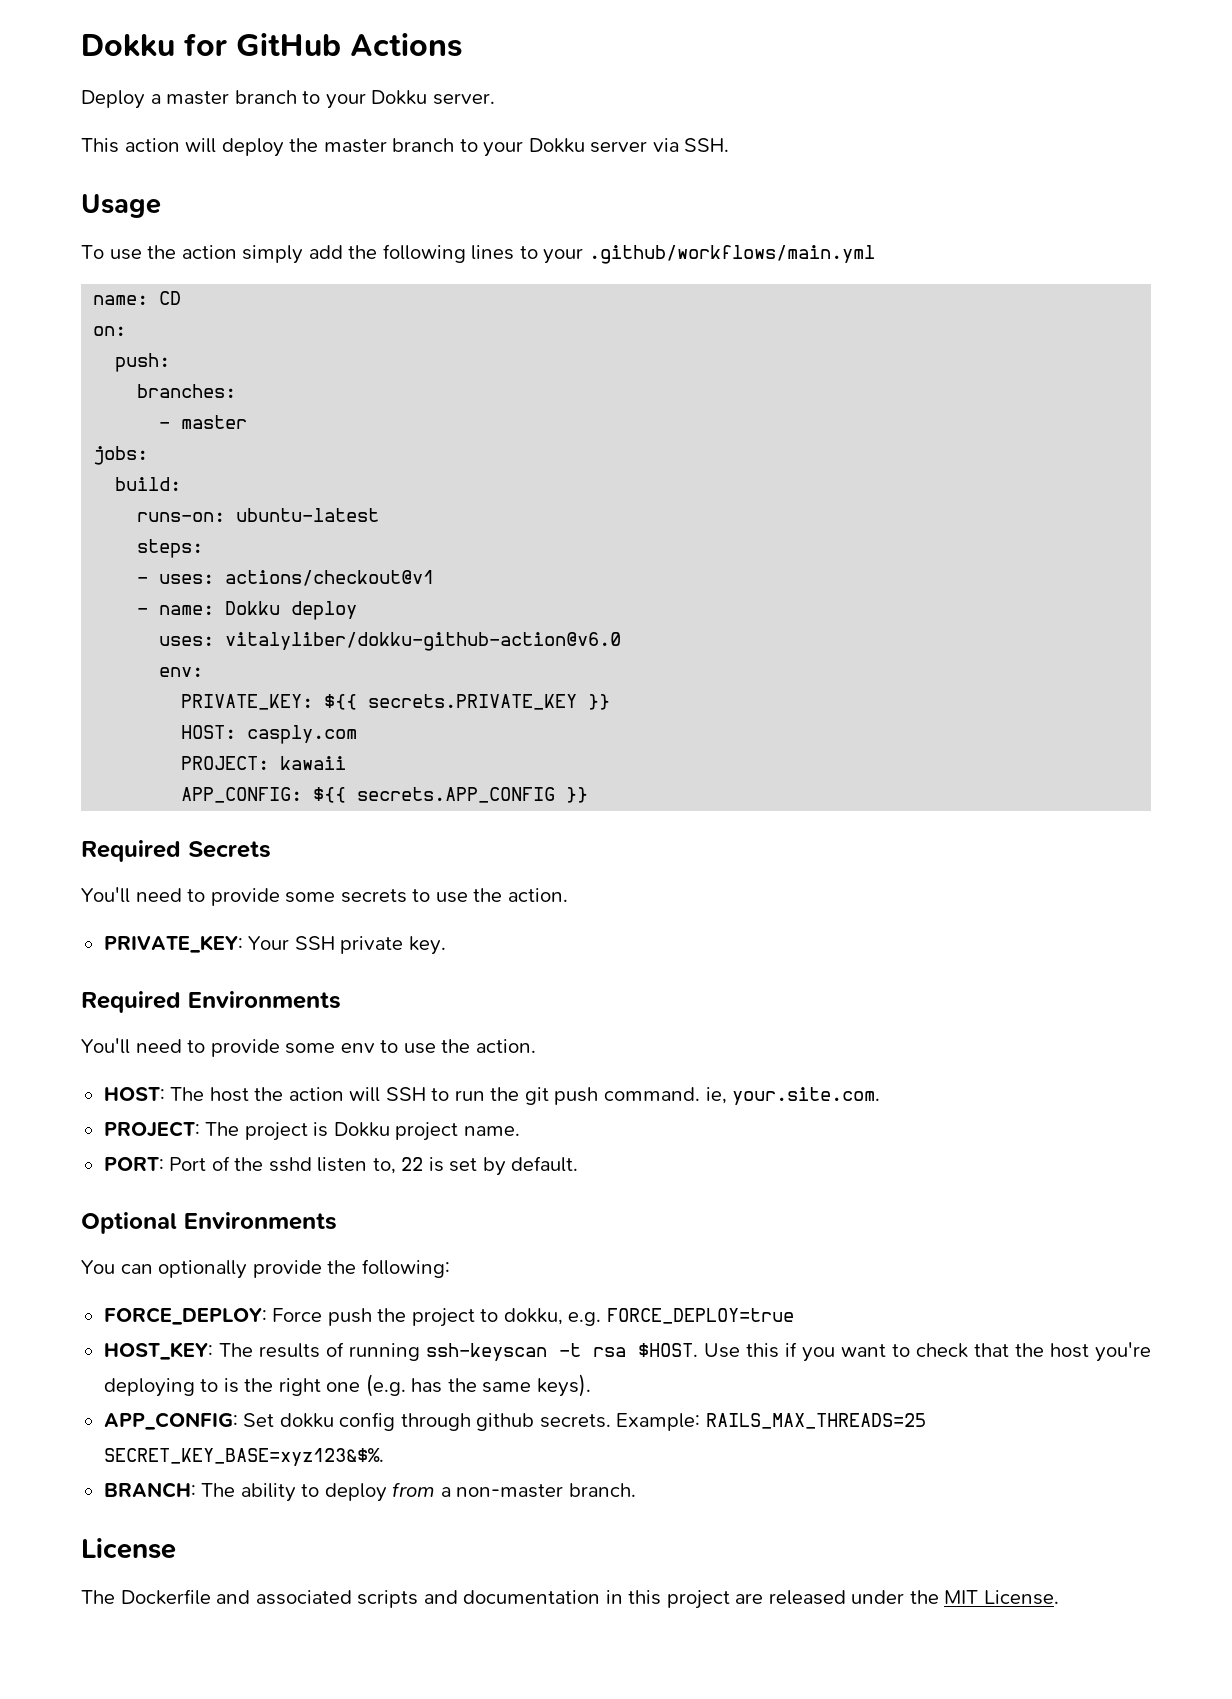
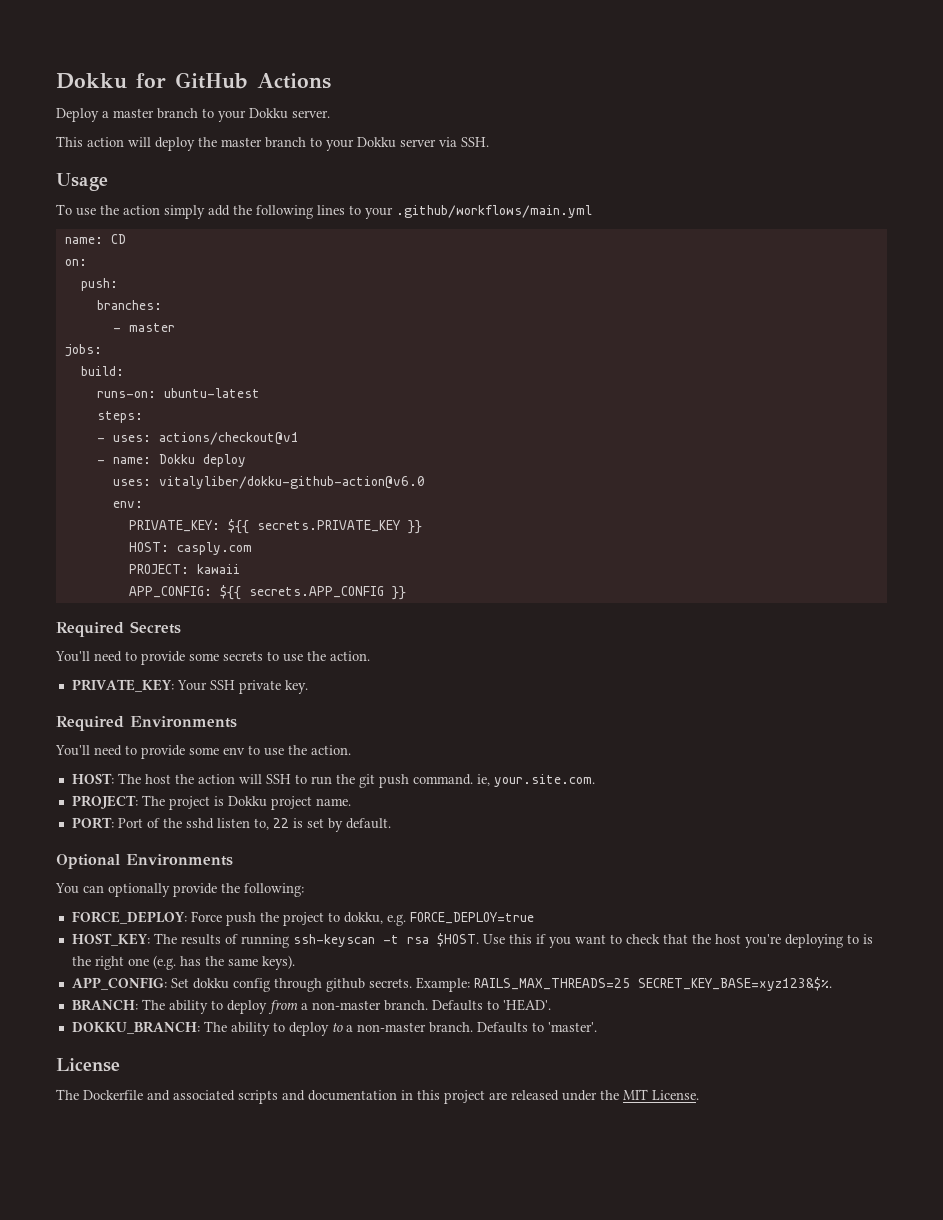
+ Defaults to 'HEAD'.
+ DOKKU_BRANCH: The ability to deploy to a non-master branch. Defaults to 'master'.

